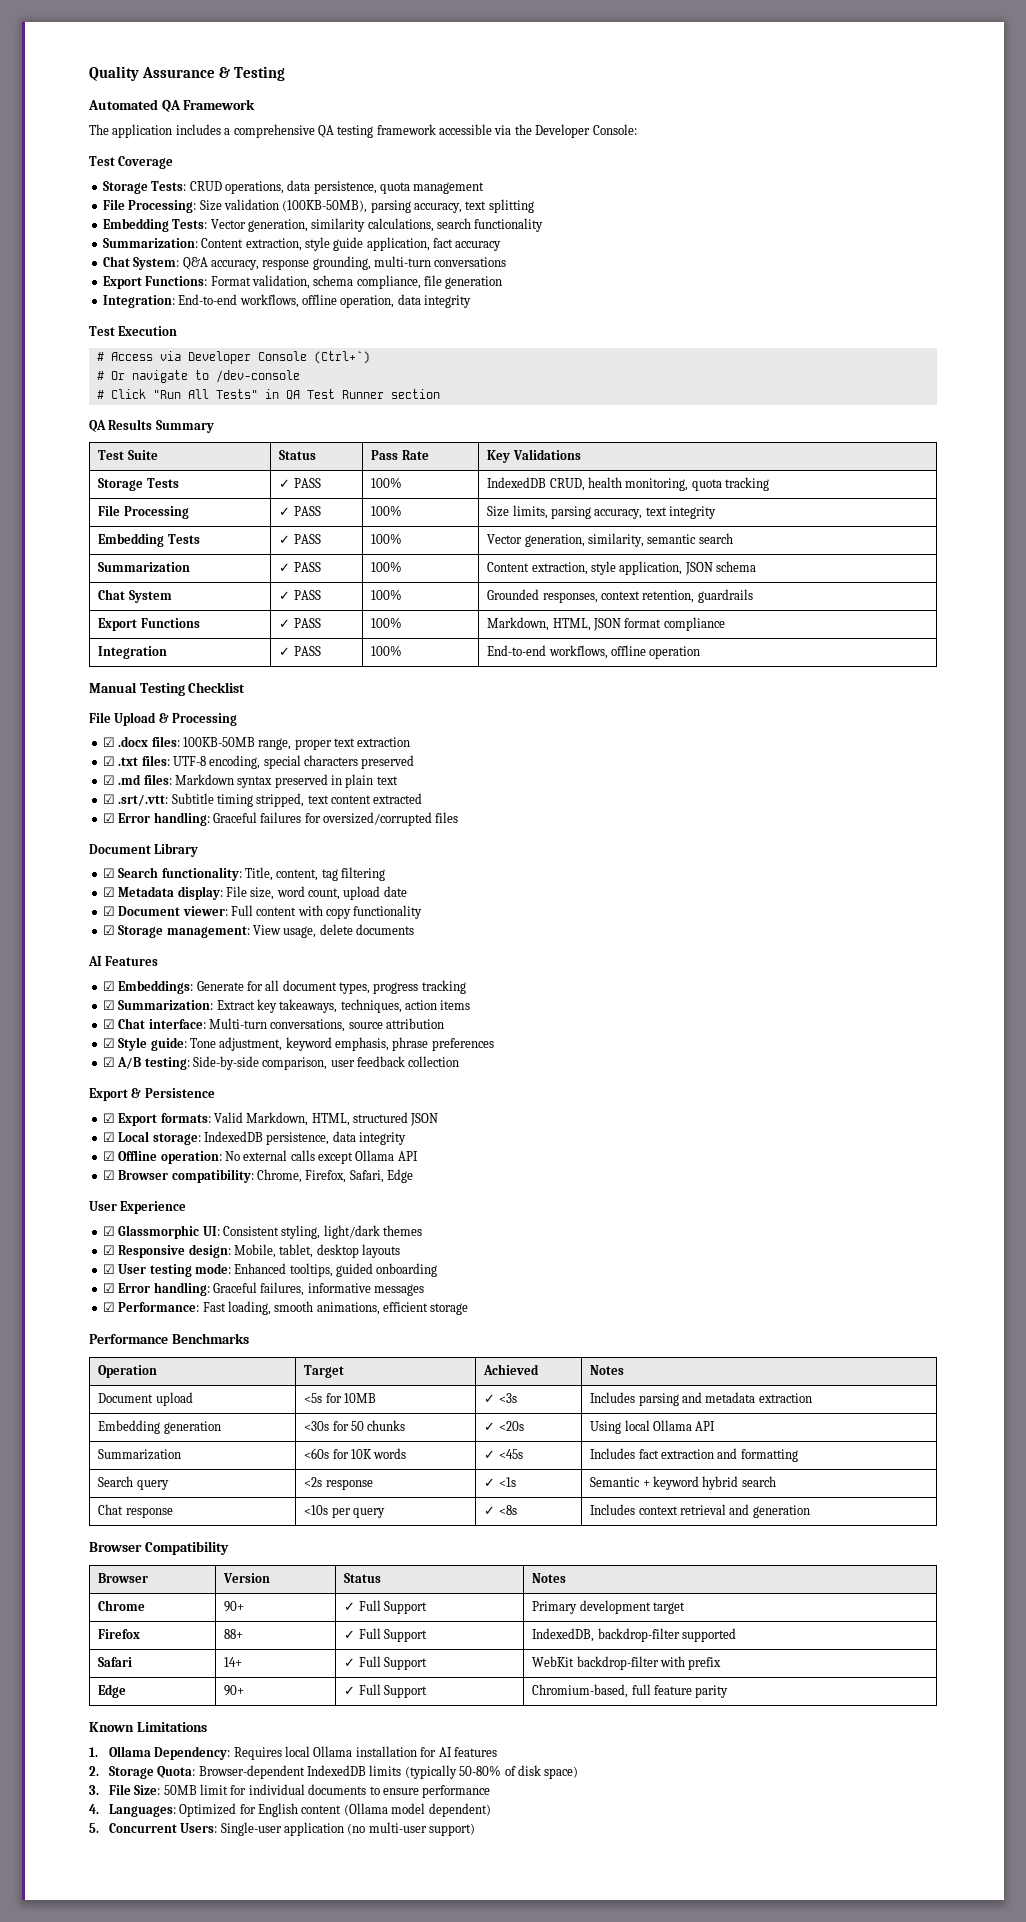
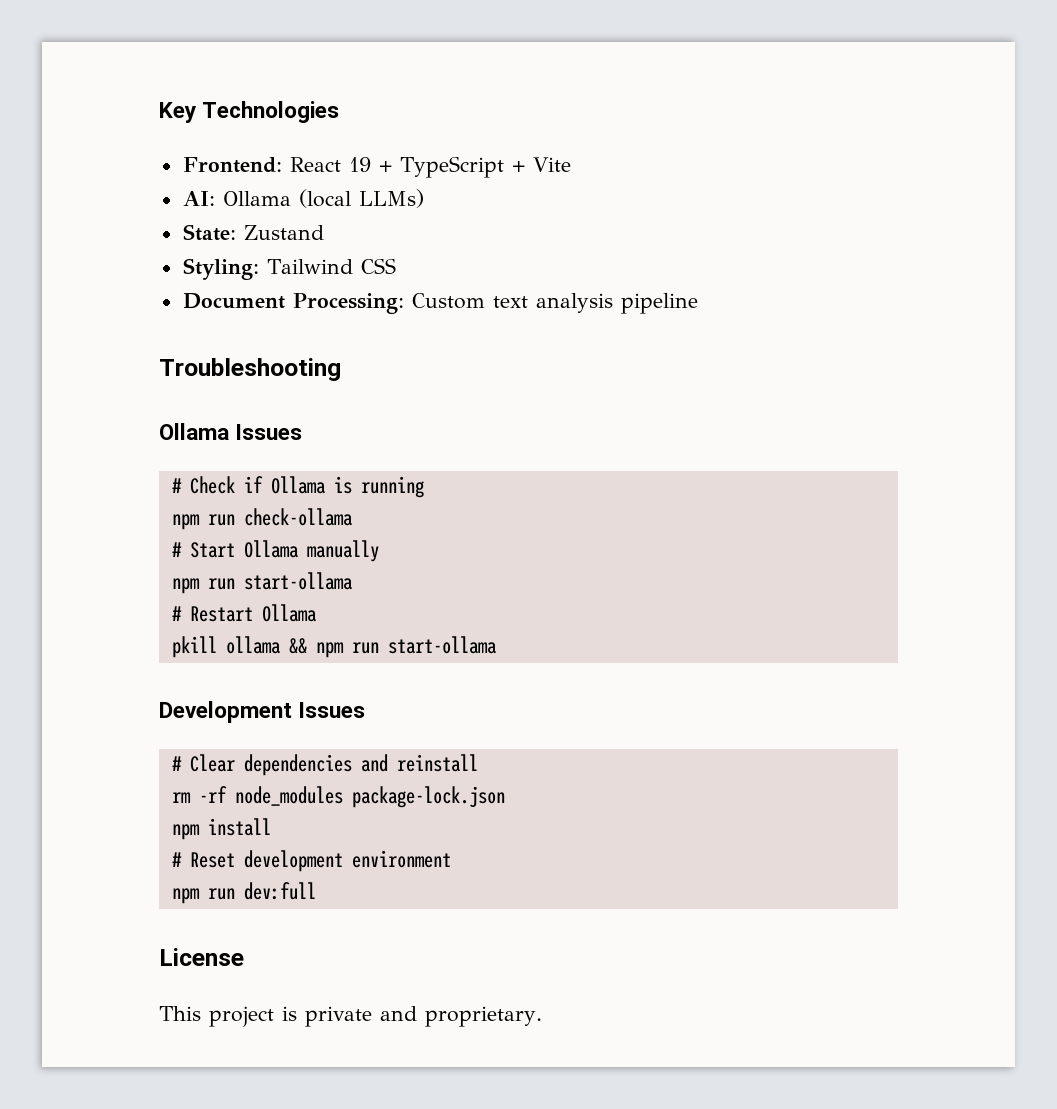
- Quality Assurance & Testing
- Automated QA Framework
- The application includes a comprehensive QA testing framework accessible via the Developer Console:
- Test Coverage
- Storage Tests: CRUD operations, data persistence, quota management
- File Processing: Size validation (100KB-50MB), parsing accuracy, text splitting
- Embedding Tests: Vector generation, similarity calculations, search functionality
- Summarization: Content extraction, style guide application, fact accuracy
- Chat System: Q&A accuracy, response grounding, multi-turn conversations
- Export Functions: Format validation, schema compliance, file generation
- Integration: End-to-end workflows, offline operation, data integrity
- Test Execution
- # Access via Developer Console (Ctrl+`)
- # Or navigate to /dev-console
- # Click "Run All Tests" in QA Test Runner section
- QA Results Summary
- Test Suite | Status | Pass Rate | Key Validations
- Storage Tests | ✓ PASS | 100% | IndexedDB CRUD, health monitoring, quota tracking
- File Processing | ✓ PASS | 100% | Size limits, parsing accuracy, text integrity
- Embedding Tests | ✓ PASS | 100% | Vector generation, similarity, semantic search
- Summarization | ✓ PASS | 100% | Content extraction, style application, JSON schema
- Chat System | ✓ PASS | 100% | Grounded responses, context retention, guardrails
- Export Functions | ✓ PASS | 100% | Markdown, HTML, JSON format compliance
- Integration | ✓ PASS | 100% | End-to-end workflows, offline operation
- Manual Testing Checklist
- File Upload & Processing
- ☑ .docx files: 100KB-50MB range, proper text extraction
- ☑ .txt files: UTF-8 encoding, special characters preserved
- ☑ .md files: Markdown syntax preserved in plain text
- ☑ .srt/.vtt: Subtitle timing stripped, text content extracted
- ☑ Error handling: Graceful failures for oversized/corrupted files
- Document Library
- ☑ Search functionality: Title, content, tag filtering
- ☑ Metadata display: File size, word count, upload date
- ☑ Document viewer: Full content with copy functionality
- ☑ Storage management: View usage, delete documents
- AI Features
- ☑ Embeddings: Generate for all document types, progress tracking
- ☑ Summarization: Extract key takeaways, techniques, action items
- ☑ Chat interface: Multi-turn conversations, source attribution
- ☑ Style guide: Tone adjustment, keyword emphasis, phrase preferences
- ☑ A/B testing: Side-by-side comparison, user feedback collection
- Export & Persistence
- ☑ Export formats: Valid Markdown, HTML, structured JSON
- ☑ Local storage: IndexedDB persistence, data integrity
- ☑ Offline operation: No external calls except Ollama API
- ☑ Browser compatibility: Chrome, Firefox, Safari, Edge
- User Experience
- ☑ Glassmorphic UI: Consistent styling, light/dark themes
- ☑ Responsive design: Mobile, tablet, desktop layouts
- ☑ User testing mode: Enhanced tooltips, guided onboarding
- ☑ Error handling: Graceful failures, informative messages
- ☑ Performance: Fast loading, smooth animations, efficient storage
- Performance Benchmarks
- Operation | Target | Achieved | Notes
- Document upload | <5s for 10MB | ✓ <3s | Includes parsing and metadata extraction
- Embedding generation | <30s for 50 chunks | ✓ <20s | Using local Ollama API
- Summarization | <60s for 10K words | ✓ <45s | Includes fact extraction and formatting
- Search query | <2s response | ✓ <1s | Semantic + keyword hybrid search
- Chat response | <10s per query | ✓ <8s | Includes context retrieval and generation
- Browser Compatibility
- Browser | Version | Status | Notes
- Chrome | 90+ | ✓ Full Support | Primary development target
- Firefox | 88+ | ✓ Full Support | IndexedDB, backdrop-filter supported
- Safari | 14+ | ✓ Full Support | WebKit backdrop-filter with prefix
- Edge | 90+ | ✓ Full Support | Chromium-based, full feature parity
- Known Limitations
- 1. Ollama Dependency: Requires local Ollama installation for AI features
- 2. Storage Quota: Browser-dependent IndexedDB limits (typically 50-80% of disk space)
- 3. File Size: 50MB limit for individual documents to ensure performance
- 4. Languages: Optimized for English content (Ollama model dependent)
- 5. Concurrent Users: Single-user application (no multi-user support)
+ Key Technologies
+ Frontend: React 19 + TypeScript + Vite
+ AI: Ollama (local LLMs)
+ State: Zustand
+ Styling: Tailwind CSS
+ Document Processing: Custom text analysis pipeline
+ Troubleshooting
+ Ollama Issues
+ # Check if Ollama is running
+ npm run check-ollama
+ # Start Ollama manually
+ npm run start-ollama
+ # Restart Ollama
+ pkill ollama && npm run start-ollama
+ Development Issues
+ # Clear dependencies and reinstall
+ rm -rf node_modules package-lock.json
+ npm install
+ # Reset development environment
+ npm run dev:full
+ License
+ This project is private and proprietary.

